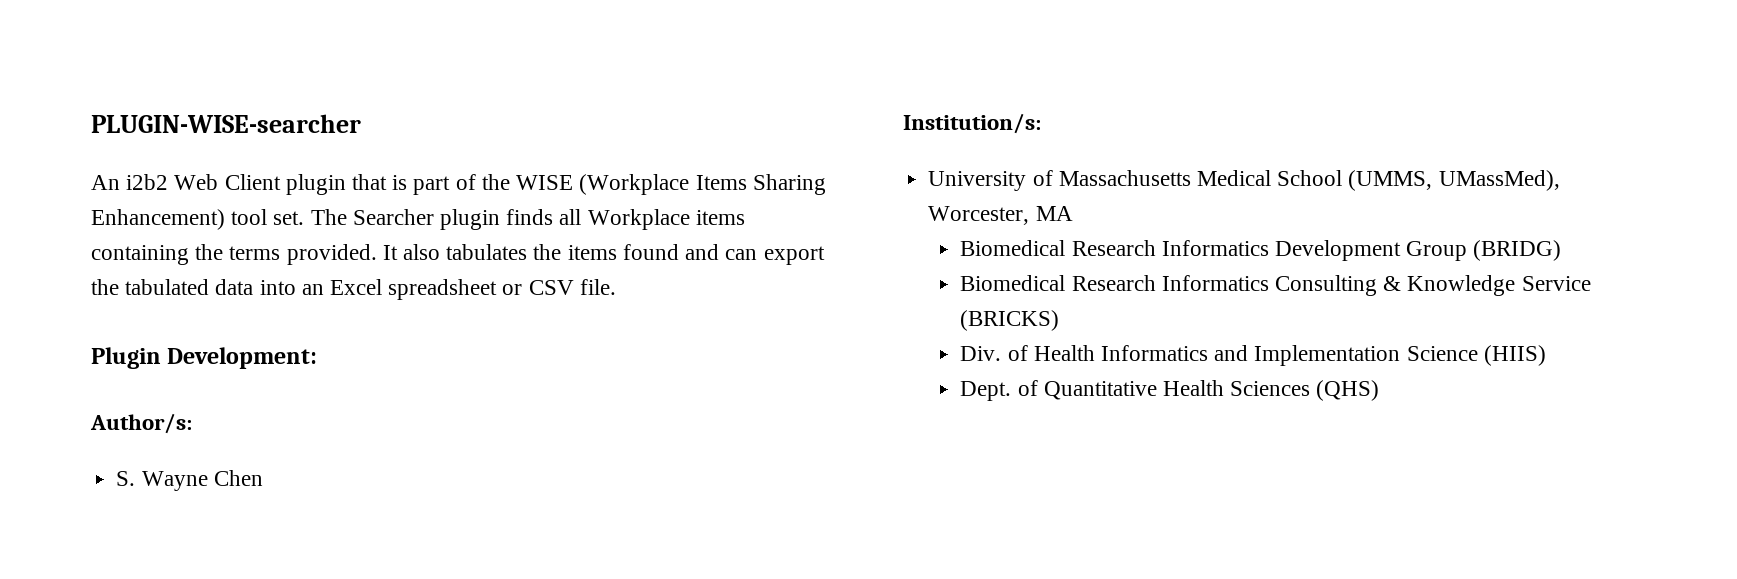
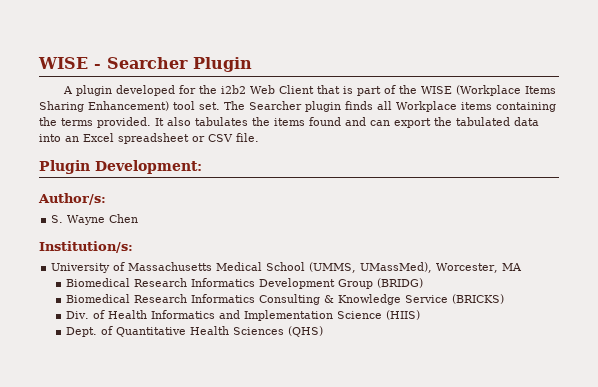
- PLUGIN-WISE-searcher
- An i2b2 Web Client plugin that is part of the WISE (Workplace Items Sharing Enhancement) tool set.
+ WISE - Searcher Plugin
+ A plugin developed for the i2b2 Web Client that is part of the WISE (Workplace Items Sharing Enhancement) tool set.

